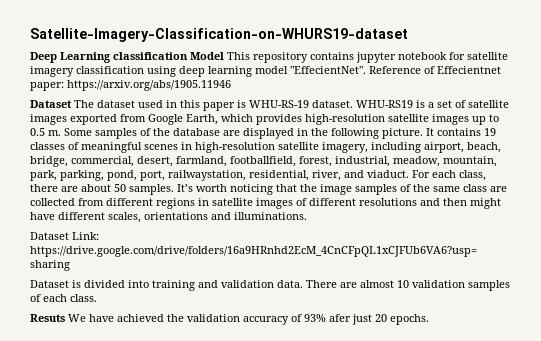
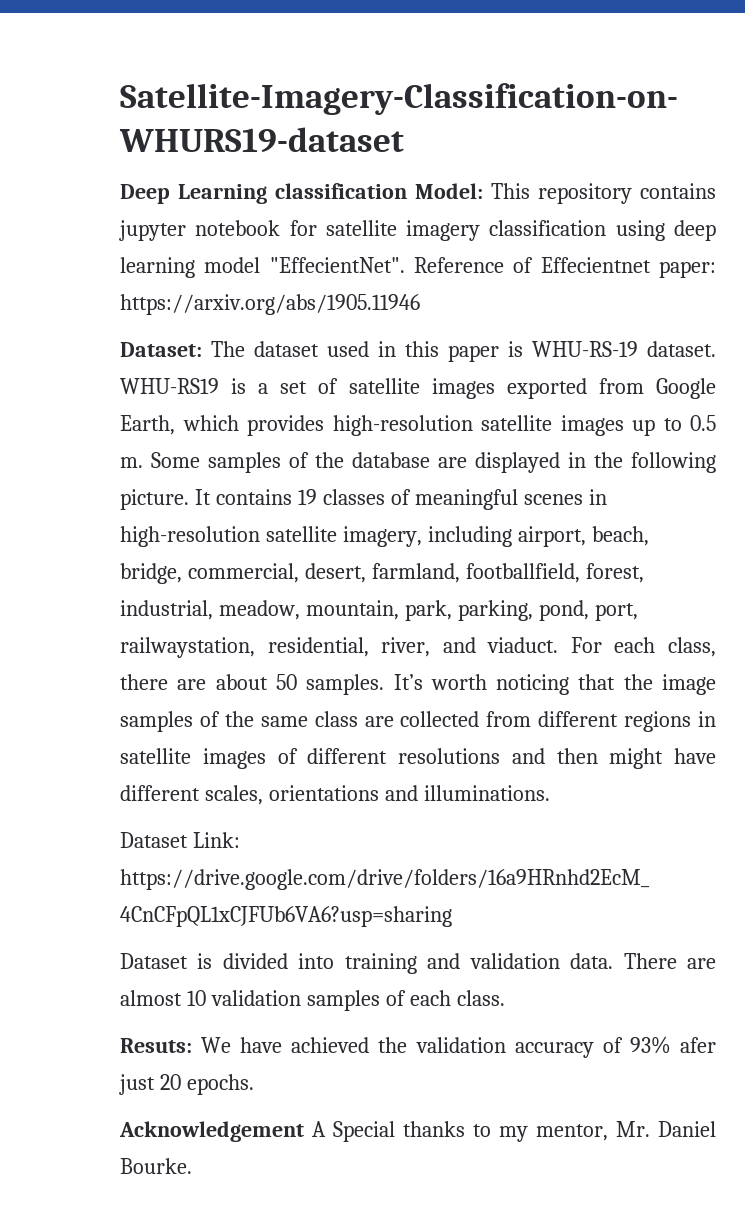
- Deep Learning classification Model This repository contains jupyter notebook for satellite imagery classification using deep learning model "EffecientNet".
+ Deep Learning classification Model: This repository contains jupyter notebook for satellite imagery classification using deep learning model "EffecientNet".
- Dataset The dataset used in this paper is WHU-RS-19 dataset.
+ Dataset: The dataset used in this paper is WHU-RS-19 dataset.
- Resuts We have achieved the validation accuracy of 93% afer just 20 epochs.
+ Resuts: We have achieved the validation accuracy of 93% afer just 20 epochs.
+ Acknowledgement A Special thanks to my mentor, Mr. Daniel Bourke.

